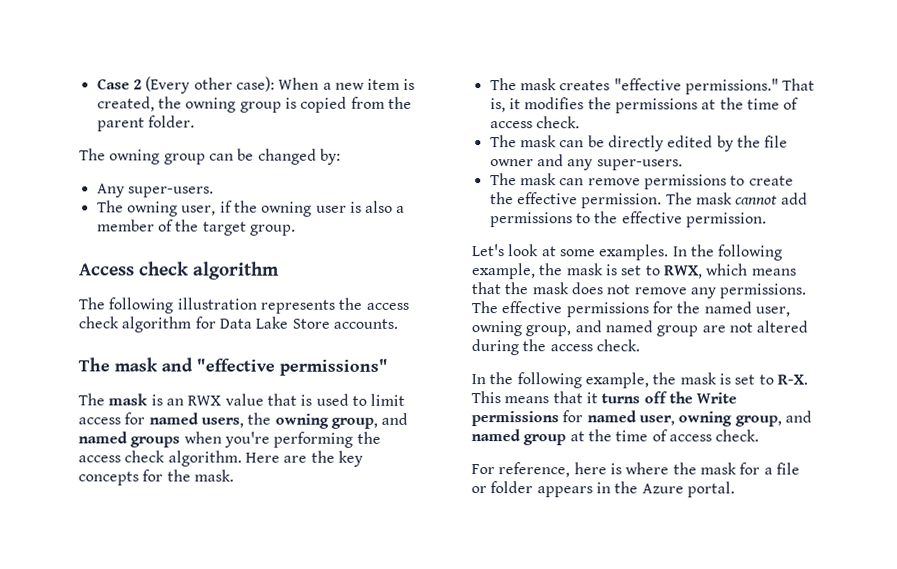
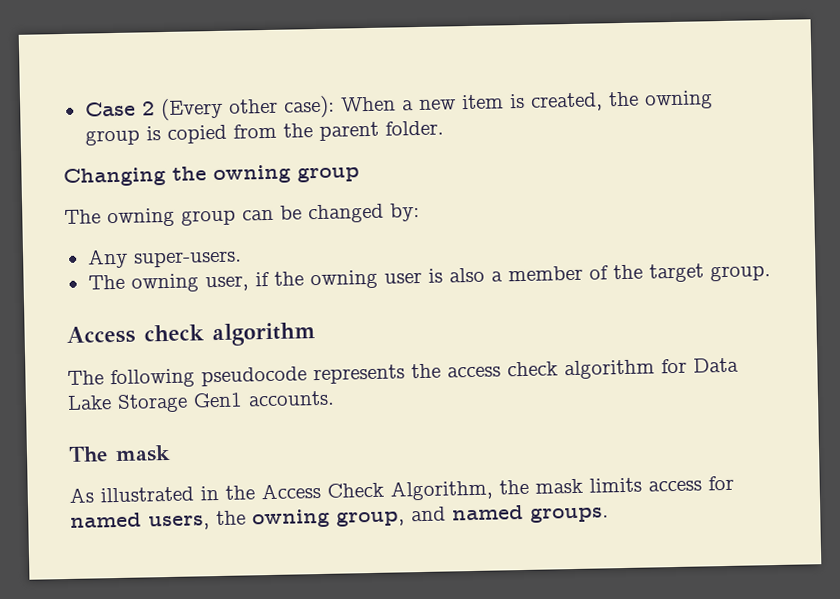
+ Changing the owning group
- The following illustration represents the access check algorithm for Data Lake Store accounts.
+ The following pseudocode represents the access check algorithm for Data Lake Storage Gen1 accounts.
- The mask and "effective permissions"
- The mask is an RWX value that is used to limit access for named users, the owning group, and named groups when you're performing the access check algorithm. Here are the key concepts for the mask.
- The mask creates "effective permissions." That is, it modifies the permissions at the time of access check.
- The mask can be directly edited by the file owner and any super-users.
- The mask can remove permissions to create the effective permission. The mask cannot add permissions to the effective permission.
- Let's look at some examples. In the following example, the mask is set to RWX, which means that the mask does not remove any permissions. The effective permissions for the named user, owning group, and named group are not altered during the access check.
- In the following example, the mask is set to R-X. This means that it turns off the Write permissions for named user, owning group, and named group at the time of access check.
- For reference, here is where the mask for a file or folder appears in the Azure portal.
+ The mask
+ As illustrated in the Access Check Algorithm, the mask limits access for named users, the owning group, and named groups.

